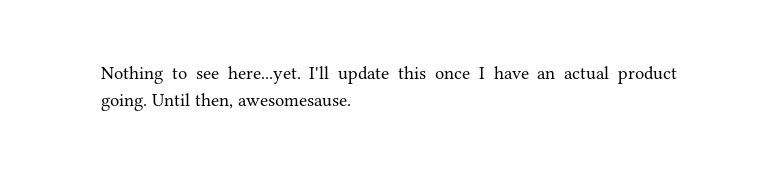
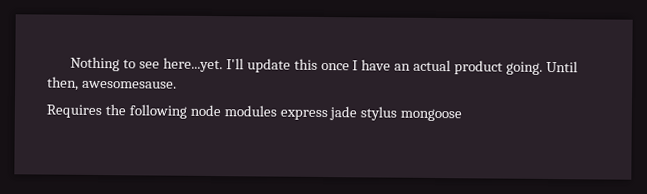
+ Requires the following node modules express jade stylus mongoose

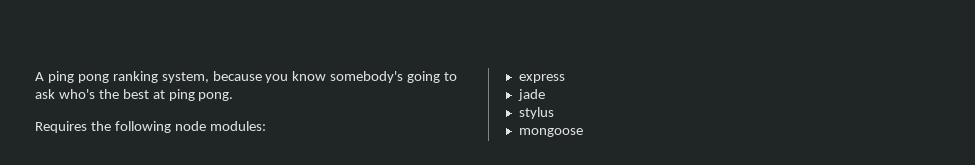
- Nothing to see here...yet. I'll update this once I have an actual product going. Until then, awesomesause.
+ A ping pong ranking system, because you know somebody's going to ask who's the best at ping pong.
- Requires the following node modules express jade stylus mongoose
+ Requires the following node modules:
+ express
+ jade
+ stylus
+ mongoose

